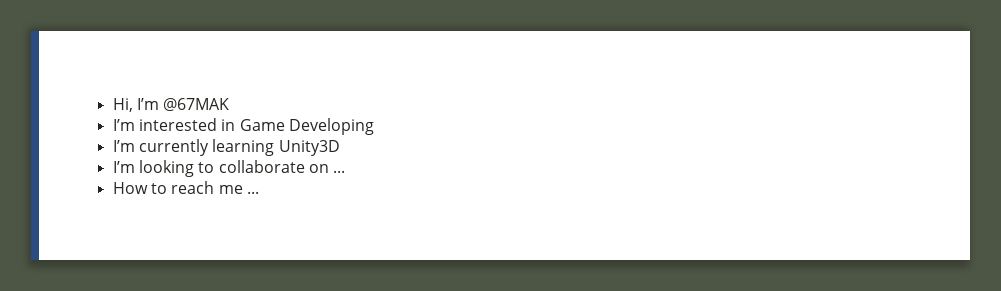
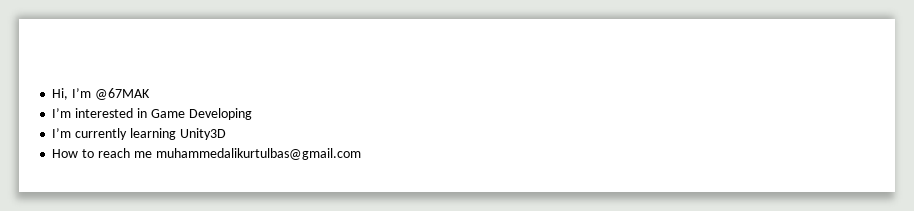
- I’m looking to collaborate on ...
- How to reach me ...
+ How to reach me muhammedalikurtulbas@gmail.com

